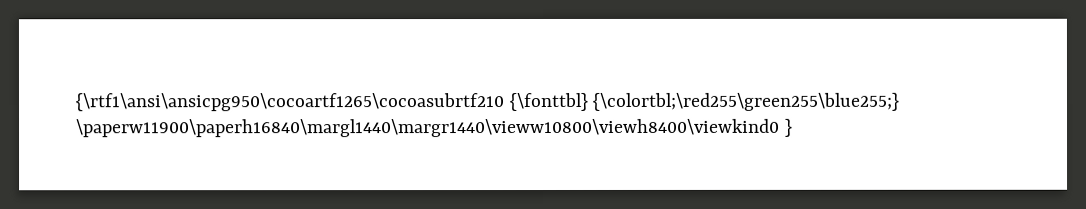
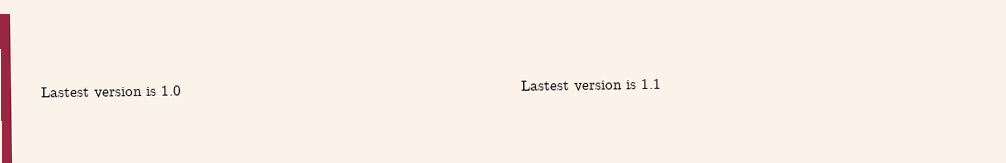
- {\rtf1\ansi\ansicpg950\cocoartf1265\cocoasubrtf210 {\fonttbl} {\colortbl;\red255\green255\blue255;} \paperw11900\paperh16840\margl1440\margr1440\vieww10800\viewh8400\viewkind0 }
+ Lastest version is 1.0
+ Lastest version is 1.1

